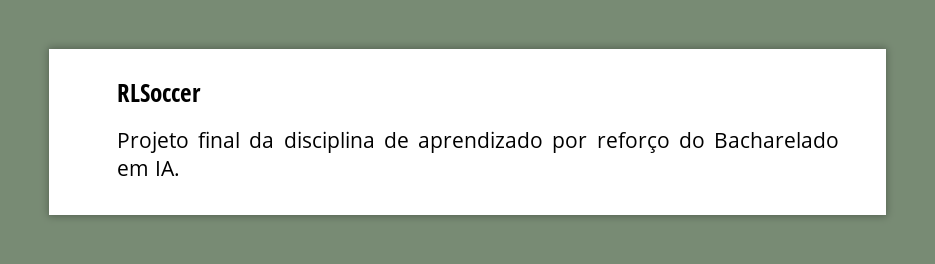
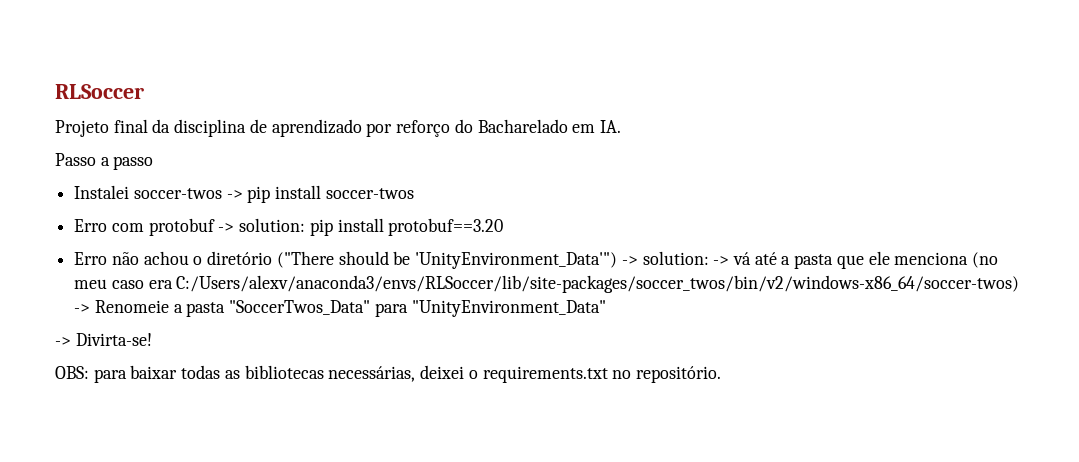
+ Passo a passo
+ Instalei soccer-twos -> pip install soccer-twos
+ Erro com protobuf -> solution: pip install protobuf==3.20
+ Erro não achou o diretório ("There should be 'UnityEnvironment_Data'") -> solution: -> vá até a pasta que ele menciona (no meu caso era C:/Users/alexv/anaconda3/envs/RLSoccer/lib/site-packages/soccer_twos/bin/v2/windows-x86_64/soccer-twos) -> Renomeie a pasta "SoccerTwos_Data" para "UnityEnvironment_Data"
+ -> Divirta-se!
+ OBS: para baixar todas as bibliotecas necessárias, deixei o requirements.txt no repositório.

